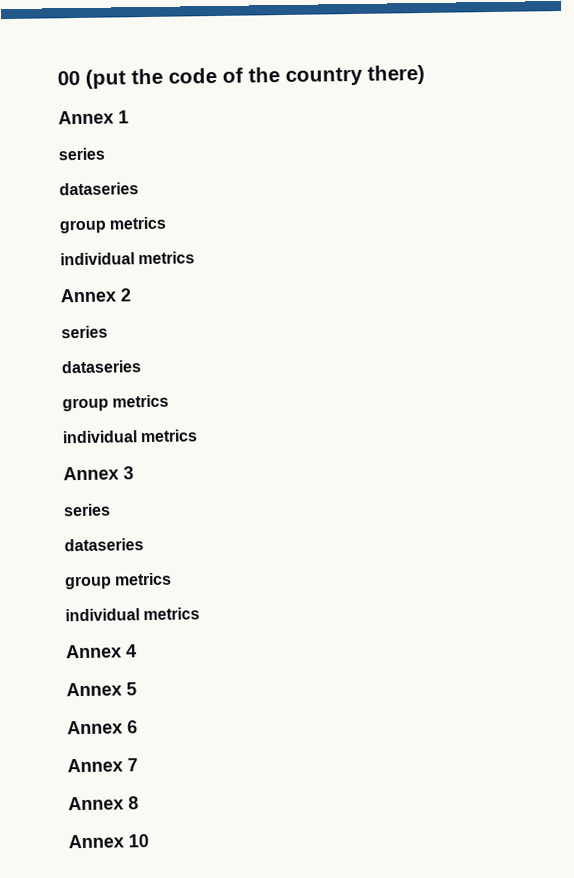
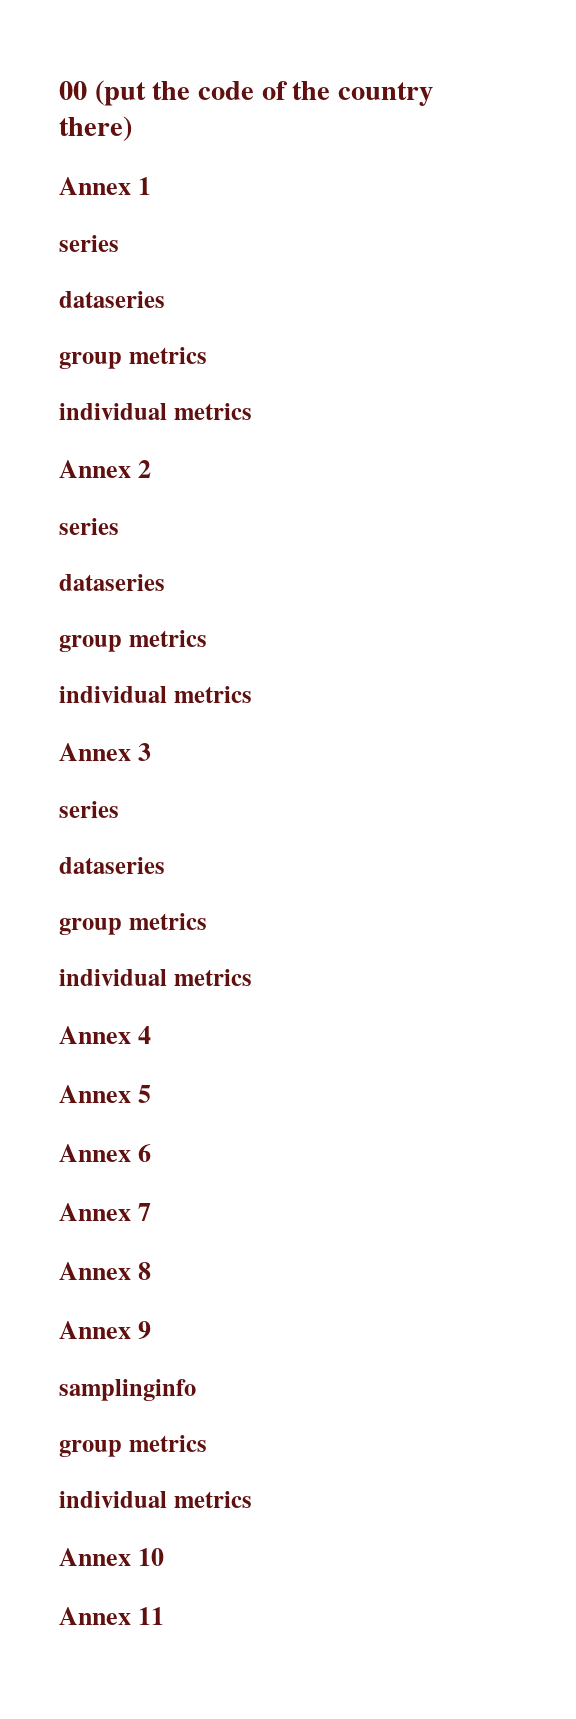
+ Annex 9
+ samplinginfo
+ group metrics
+ individual metrics
+ Annex 11

